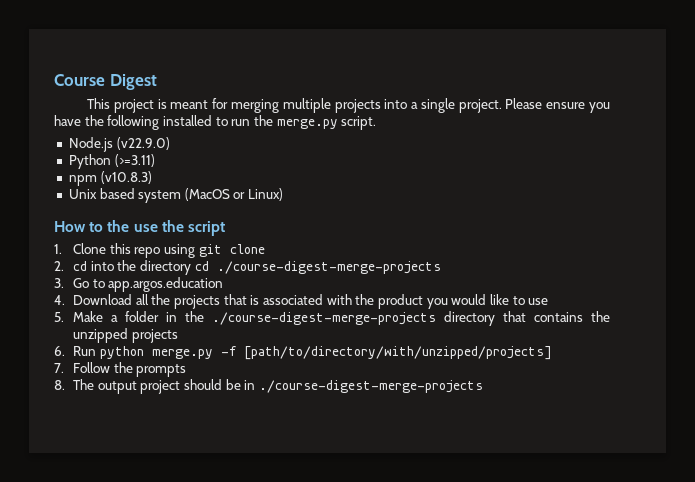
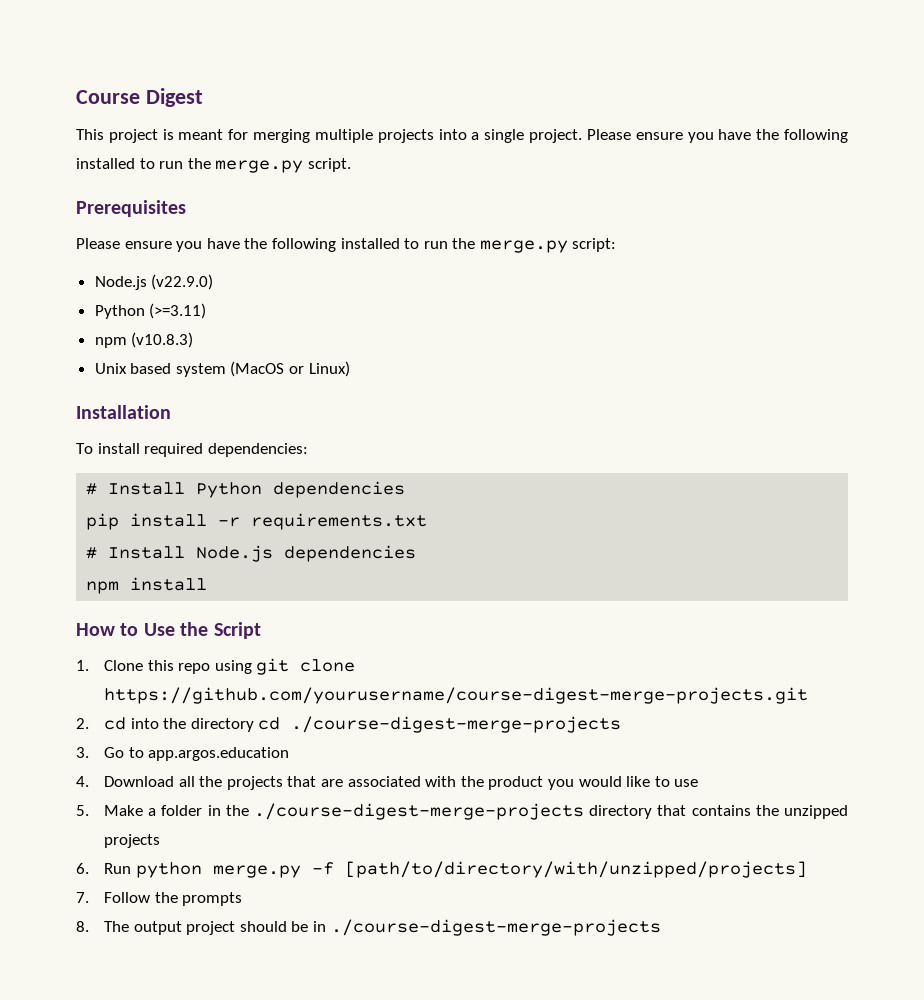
+ Prerequisites
+ Please ensure you have the following installed to run the merge.py script:
- How to the use the script
+ Installation
+ To install required dependencies:
+ # Install Python dependencies
+ pip install -r requirements.txt
+ # Install Node.js dependencies
+ npm install
+ How to Use the Script
- 1. Clone this repo using git clone
+ 1. Clone this repo using git clone https://github.com/yourusername/course-digest-merge-projects.git
- 4. Download all the projects that is associated with the product you would like to use
+ 4. Download all the projects that are associated with the product you would like to use

